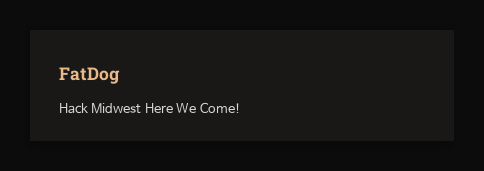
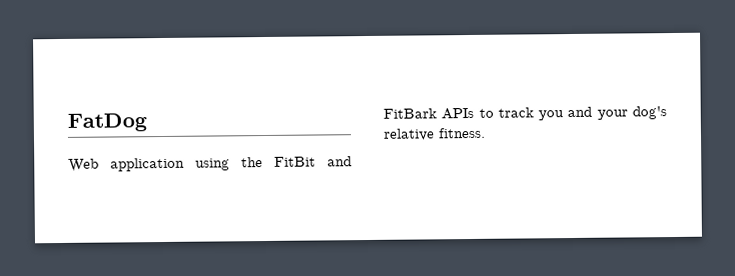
- Hack Midwest Here We Come!
+ Web application using the FitBit and FitBark APIs to track you and your dog's relative fitness.

